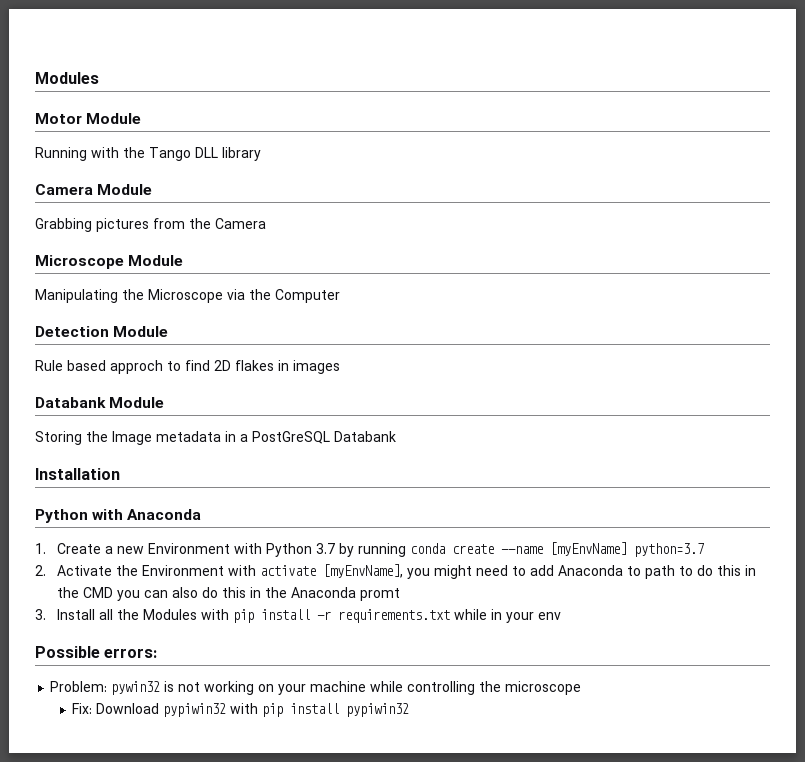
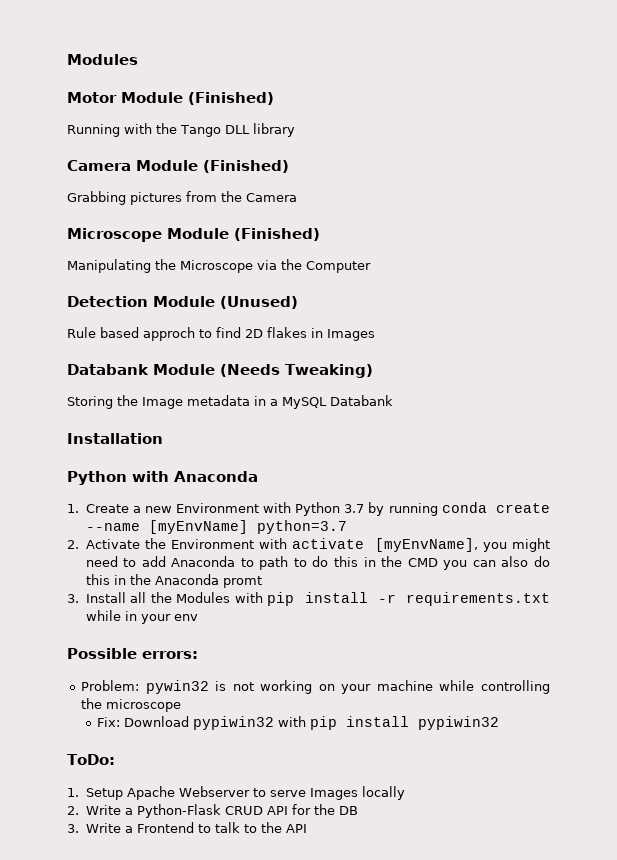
- Motor Module
+ Motor Module (Finished)
- Camera Module
+ Camera Module (Finished)
- Microscope Module
+ Microscope Module (Finished)
- Detection Module
+ Detection Module (Unused)
- Rule based approch to find 2D flakes in images
+ Rule based approch to find 2D flakes in Images
- Databank Module
+ Databank Module (Needs Tweaking)
- Storing the Image metadata in a PostGreSQL Databank
+ Storing the Image metadata in a MySQL Databank
+ ToDo:
+ 1. Setup Apache Webserver to serve Images locally
+ 2. Write a Python-Flask CRUD API for the DB
+ 3. Write a Frontend to talk to the API

